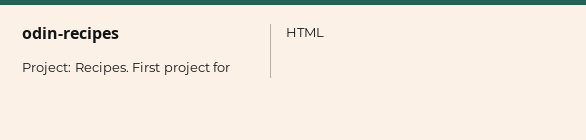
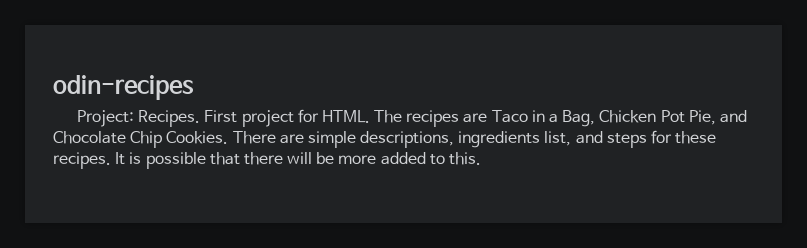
- First project for HTML
+ First project for HTML. The recipes are Taco in a Bag, Chicken Pot Pie, and Chocolate Chip Cookies. There are simple descriptions, ingredients list, and steps for these recipes. It is possible that there will be more added to this.

